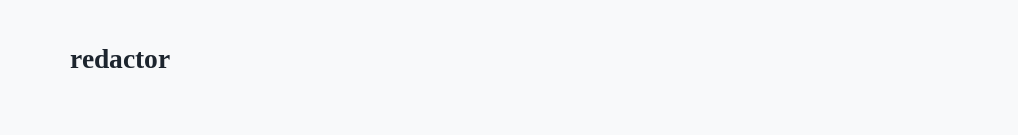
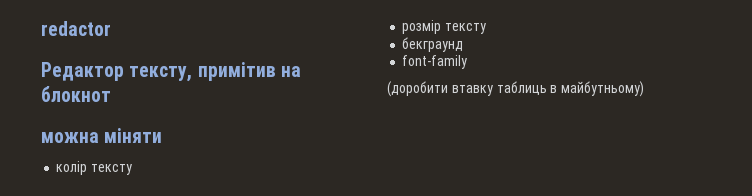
+ Редактор тексту, примітив на блокнот
+ можна міняти
+ колір тексту
+ розмір тексту
+ бекграунд
+ font-family
+ (доробити втавку таблиць в майбутньому)

